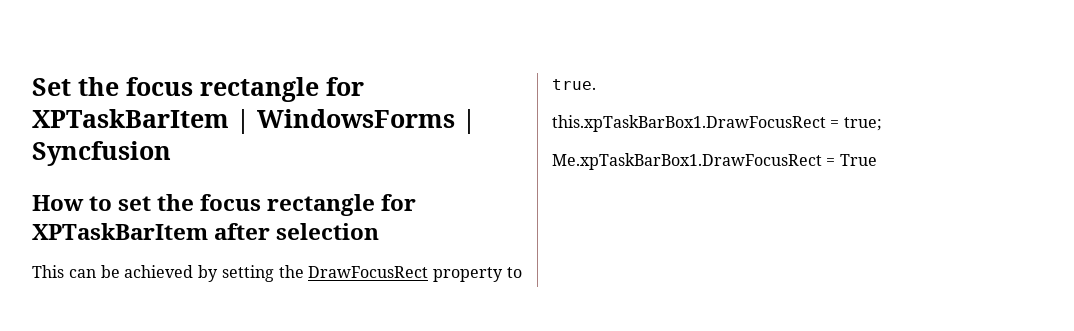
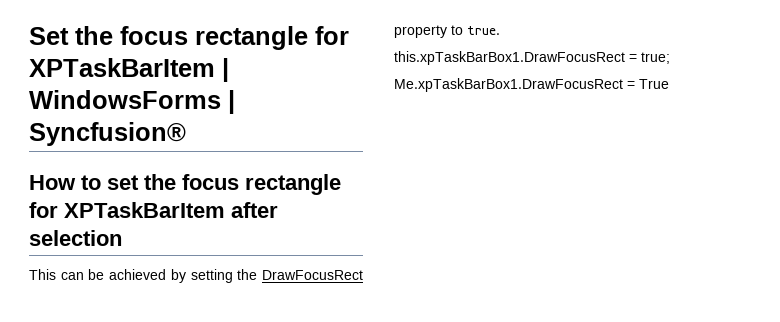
- Set the focus rectangle for XPTaskBarItem | WindowsForms | Syncfusion
+ Set the focus rectangle for XPTaskBarItem | WindowsForms | Syncfusion®

